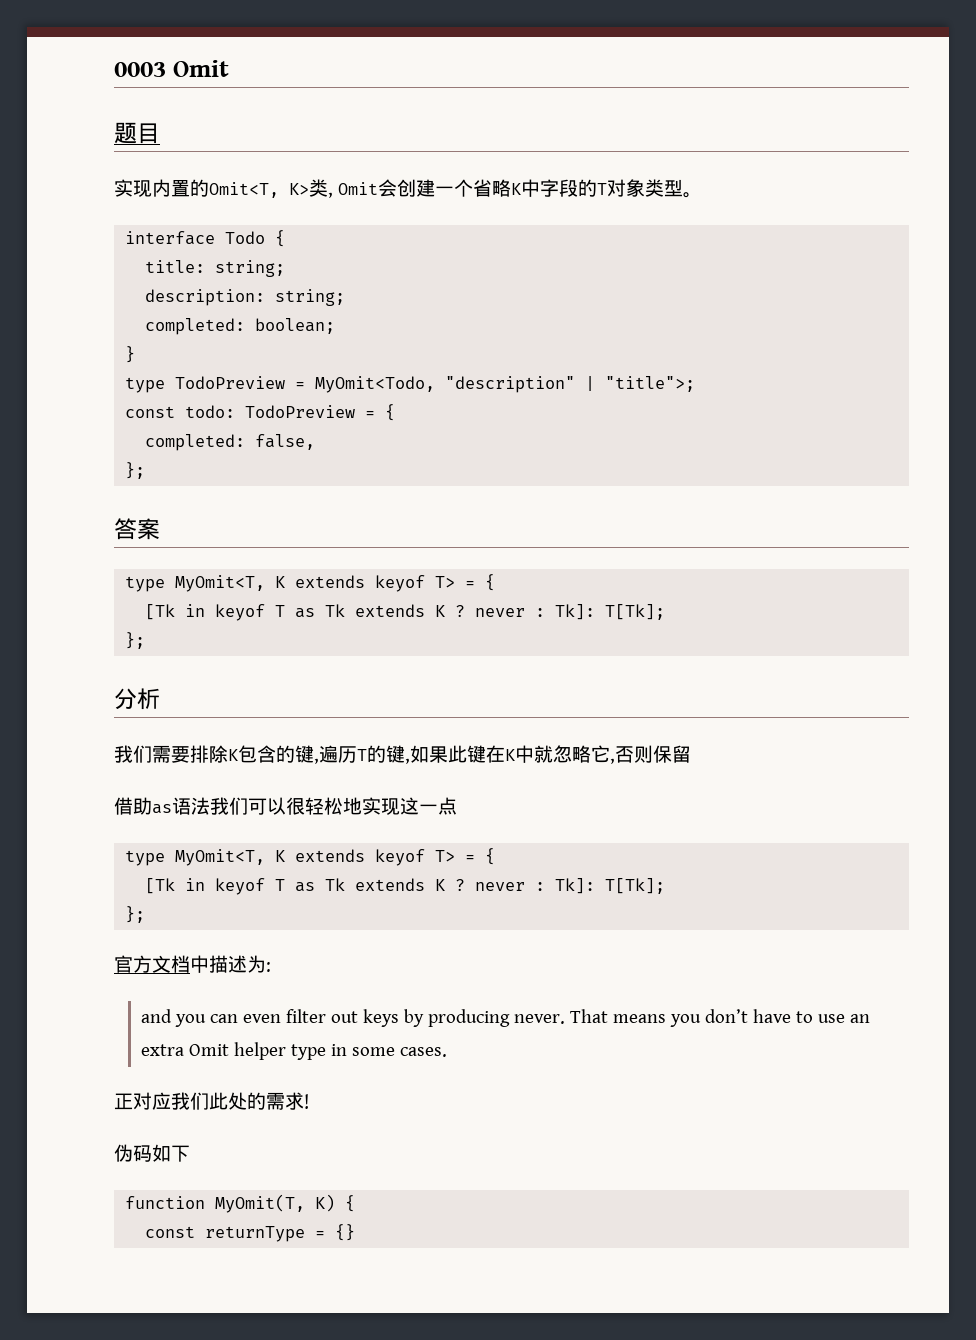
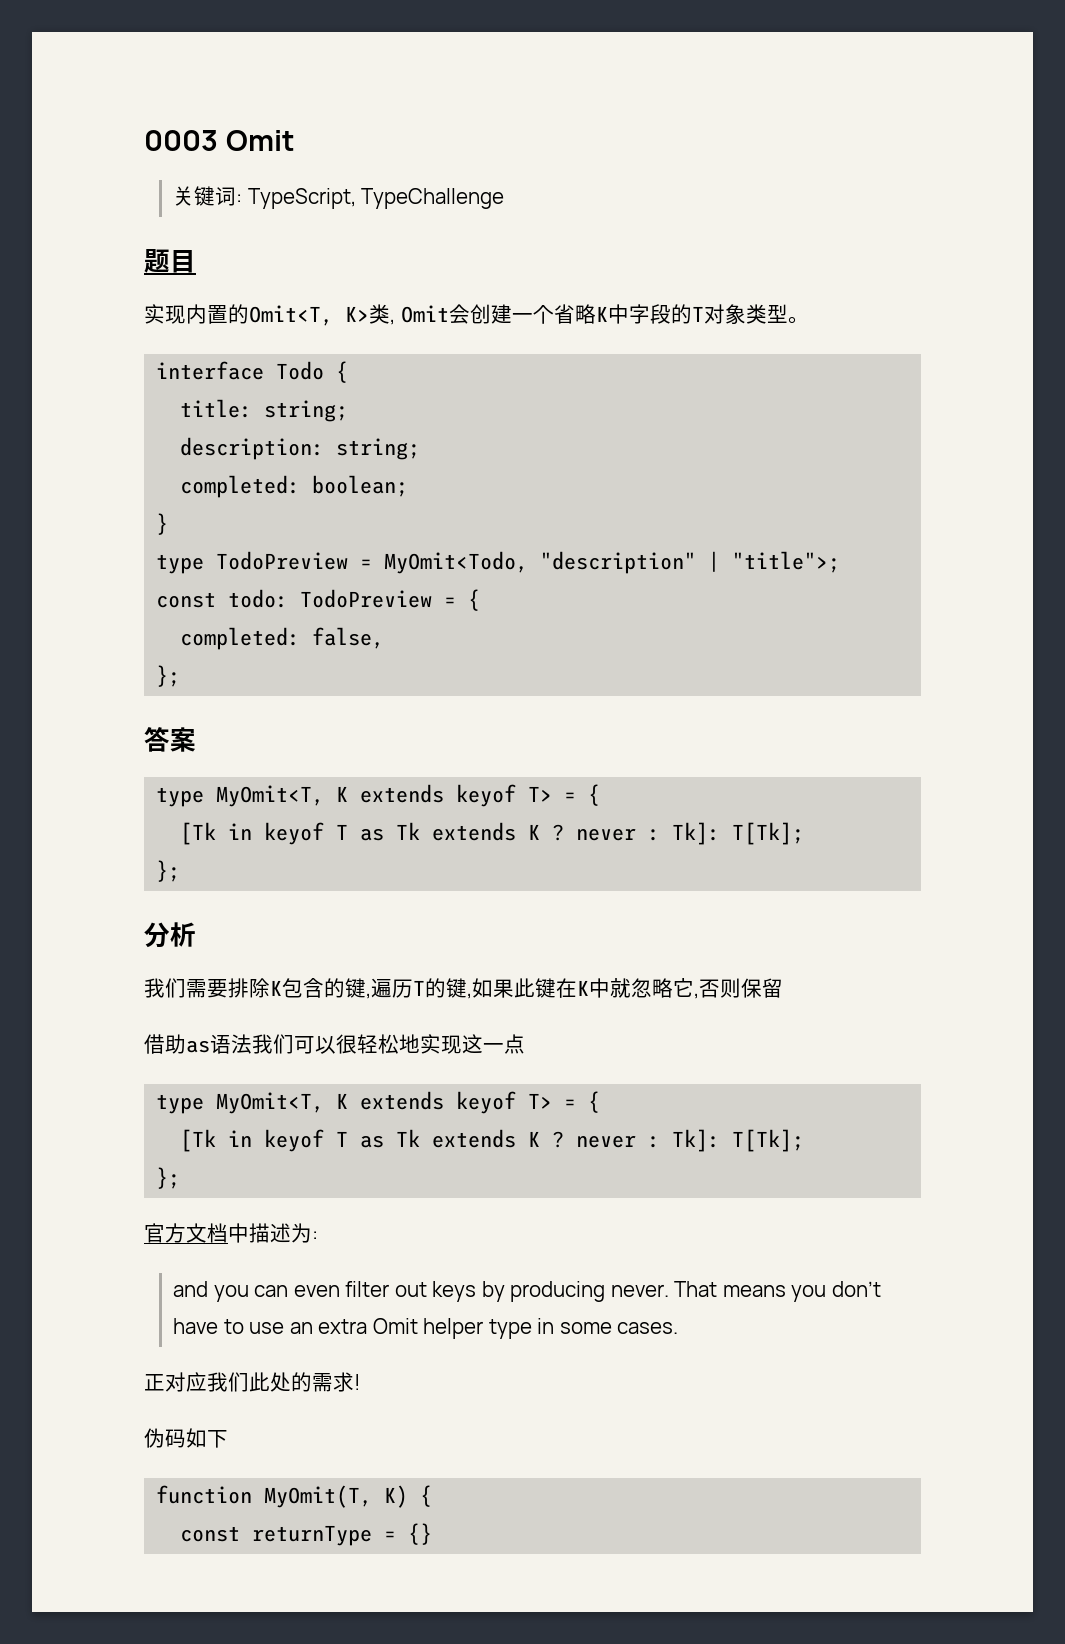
+ 关键词: TypeScript, TypeChallenge

